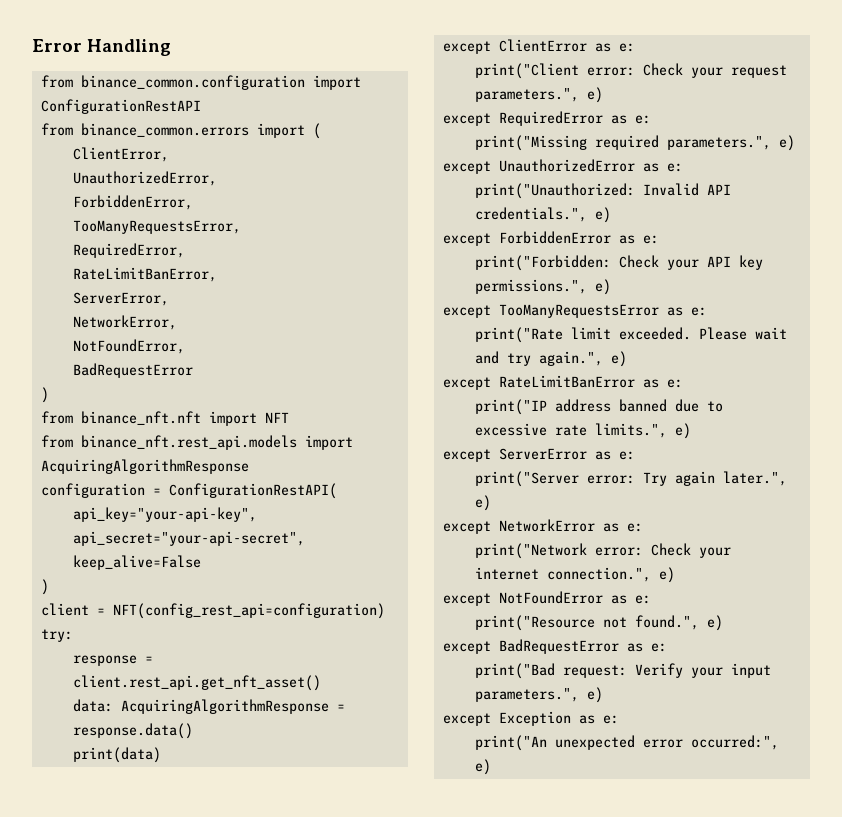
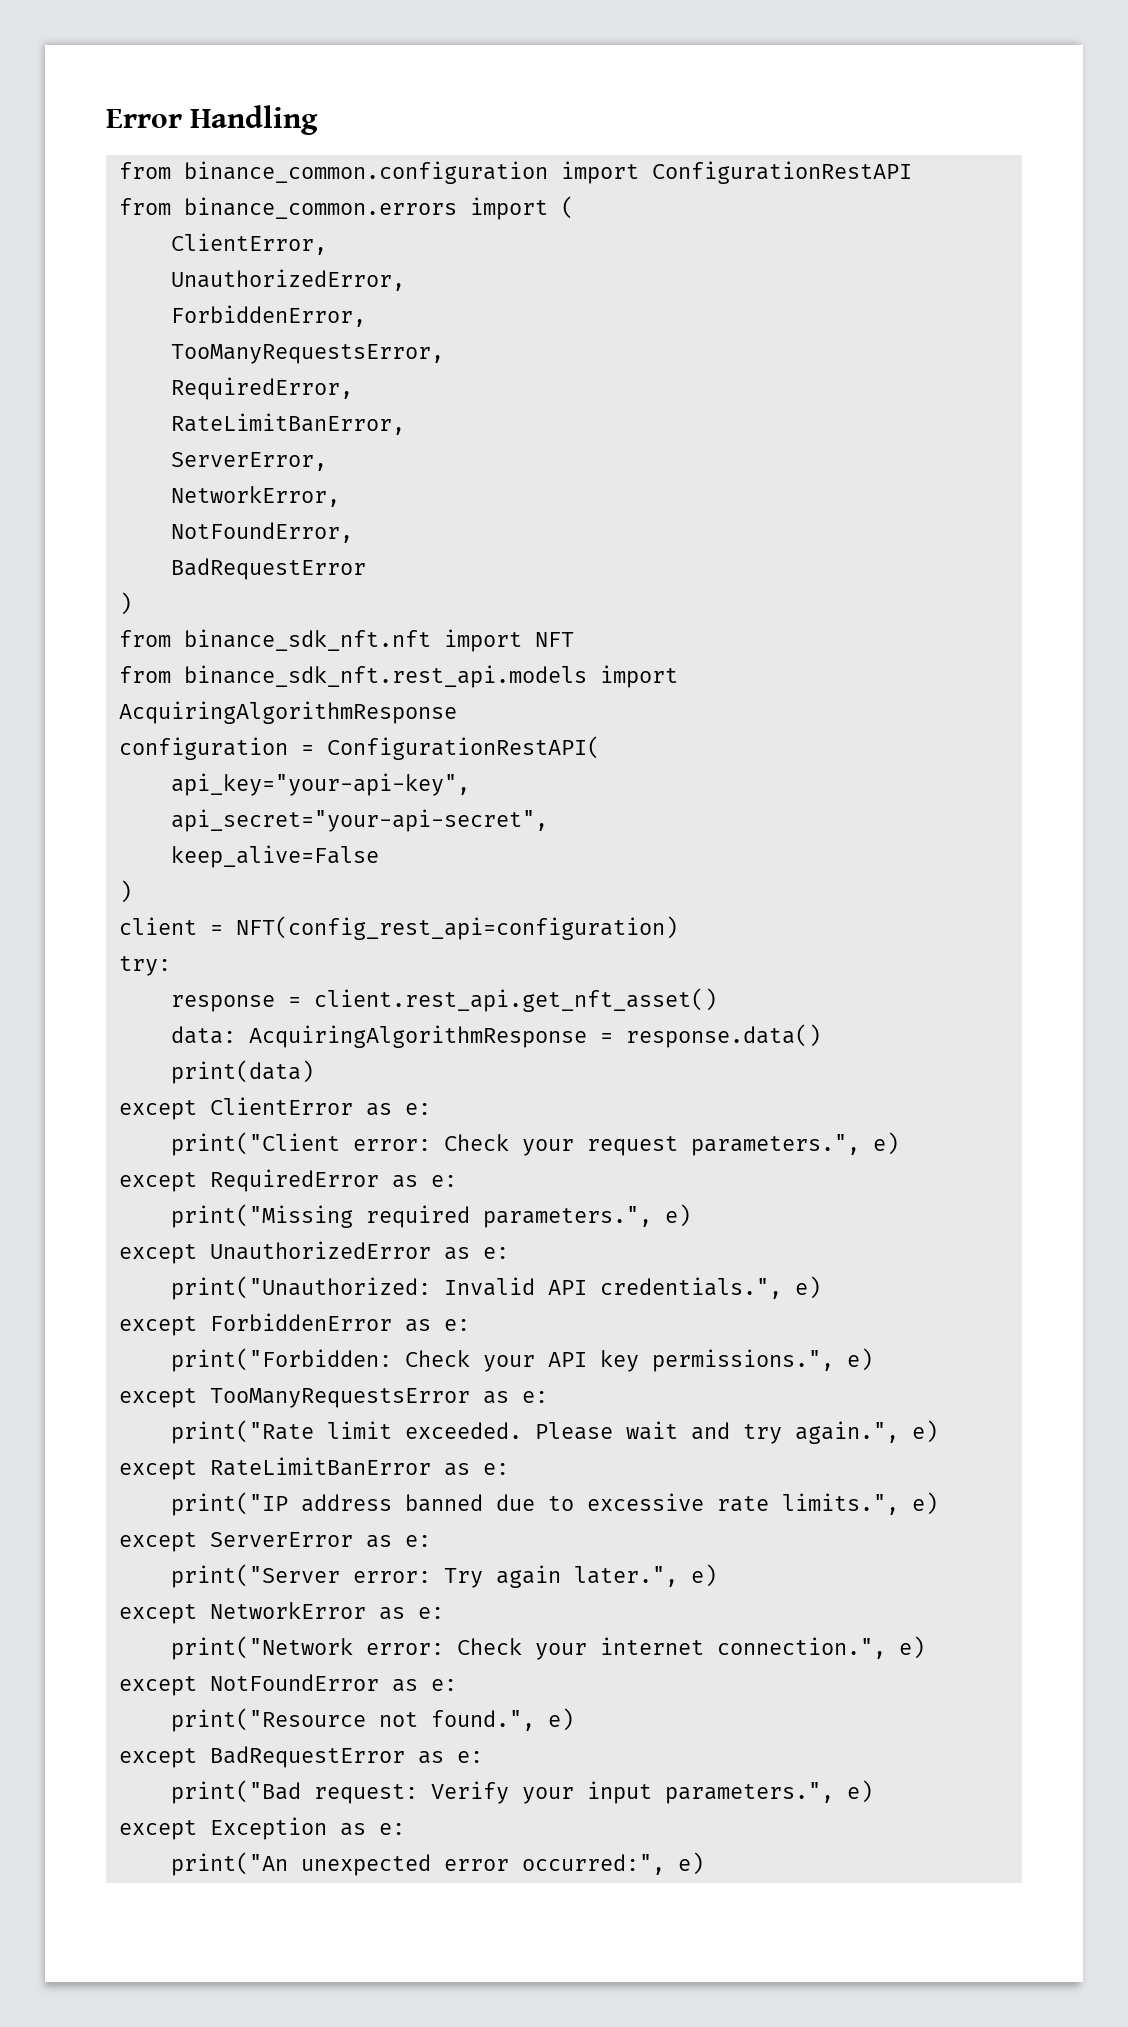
- from binance_nft.nft import NFT
+ from binance_sdk_nft.nft import NFT
- from binance_nft.rest_api.models import AcquiringAlgorithmResponse
+ from binance_sdk_nft.rest_api.models import AcquiringAlgorithmResponse

